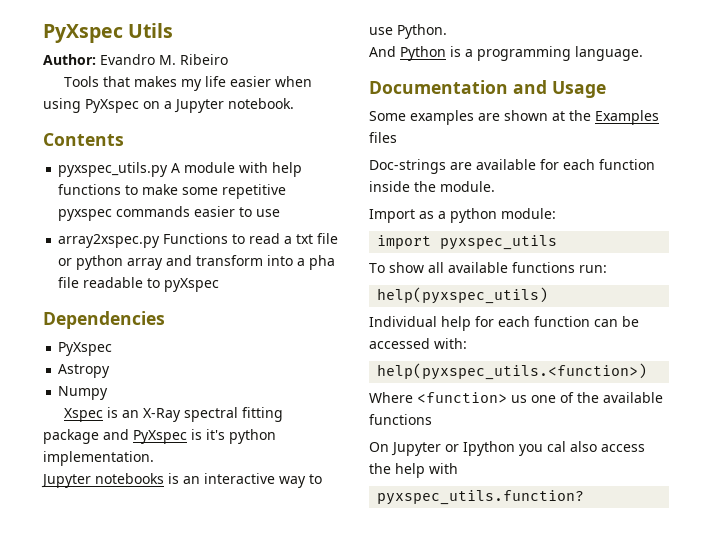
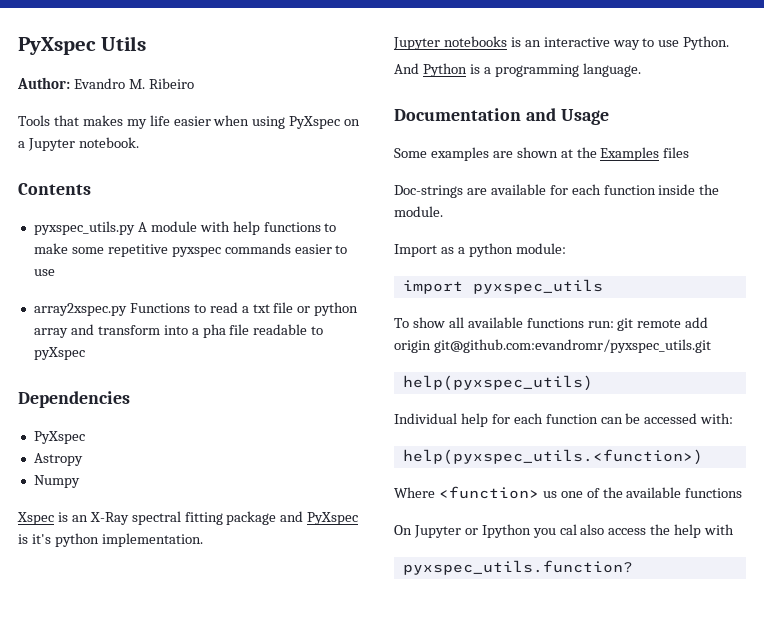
- To show all available functions run:
+ To show all available functions run: git remote add origin git@github.com:evandromr/pyxspec_utils.git

